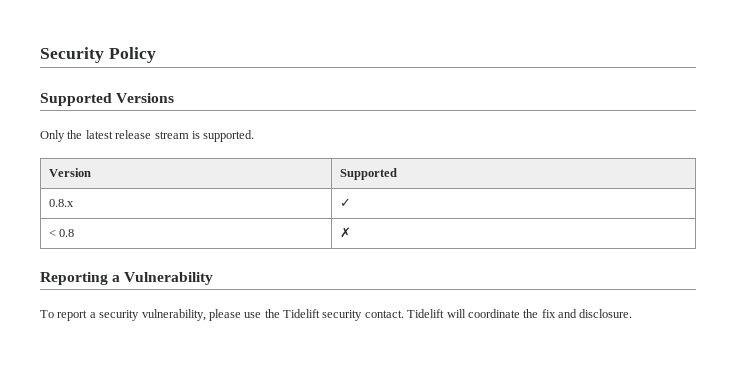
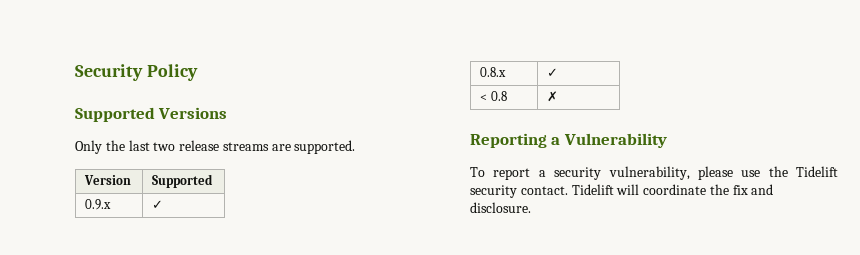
- Only the latest release stream is supported.
+ Only the last two release streams are supported.
+ 0.9.x | ✓

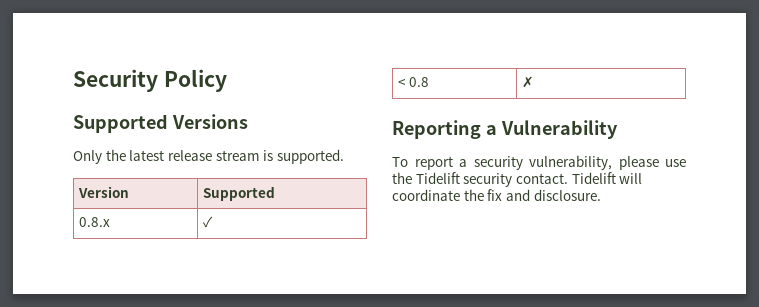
- Only the last two release streams are supported.
+ Only the latest release stream is supported.
- 0.9.x | ✓

